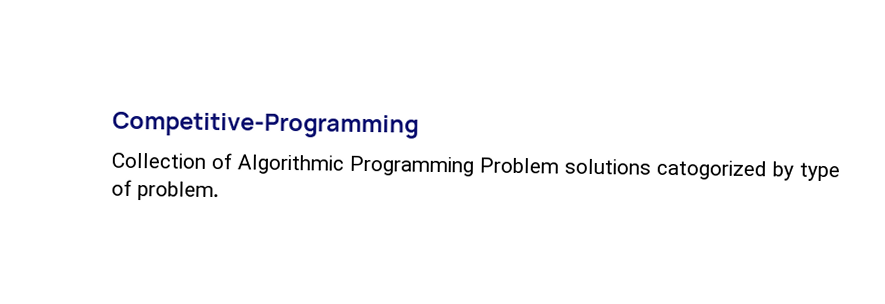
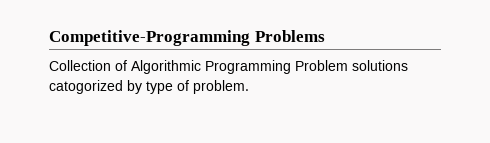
- Competitive-Programming
+ Competitive-Programming Problems

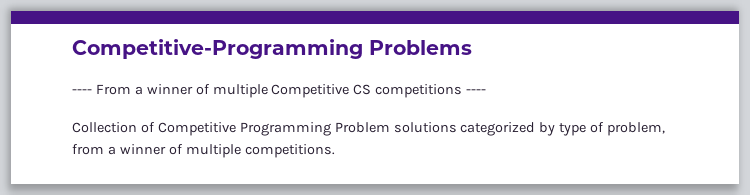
+ ---- From a winner of multiple Competitive CS competitions ----
- Collection of Algorithmic Programming Problem solutions catogorized by type of problem.
+ Collection of Competitive Programming Problem solutions categorized by type of problem, from a winner of multiple competitions.

